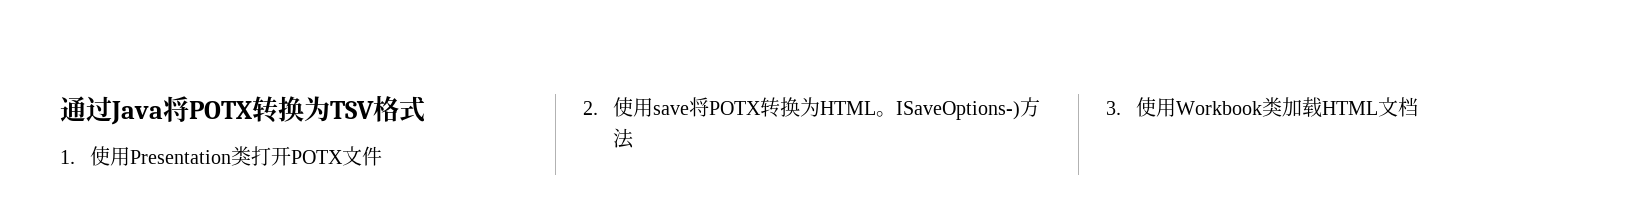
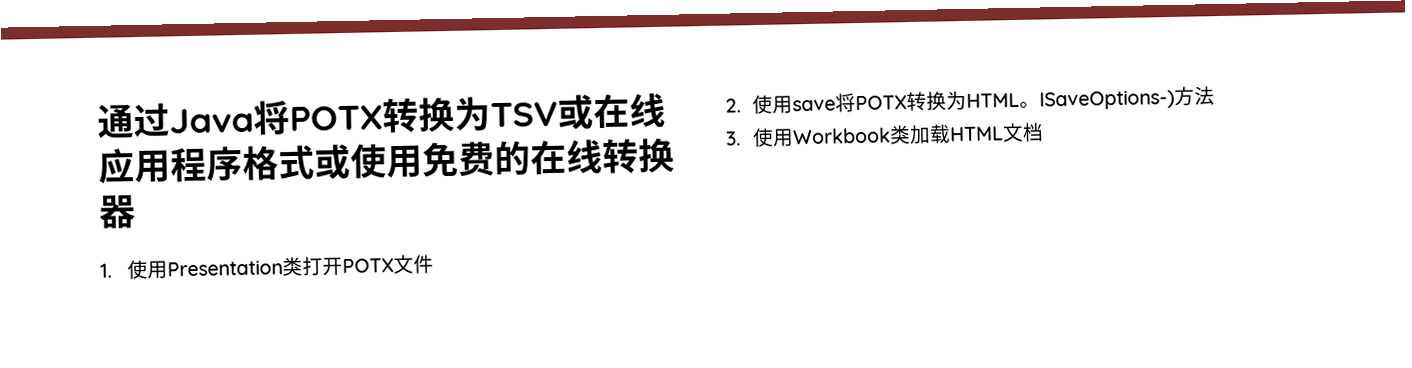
- 通过Java将POTX转换为TSV格式
+ 通过Java将POTX转换为TSV或在线应用程序格式或使用免费的在线转换器

